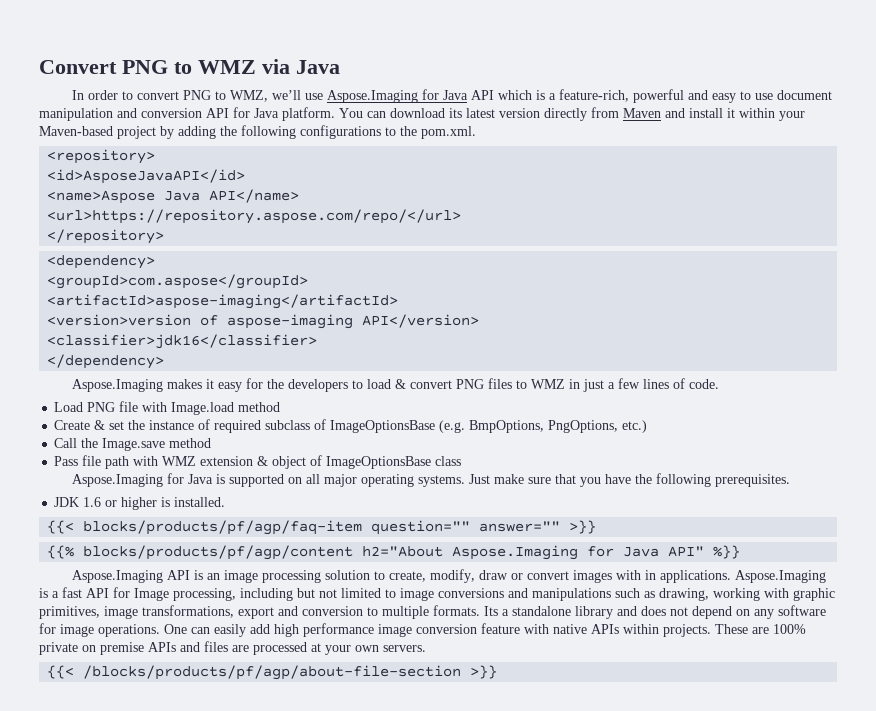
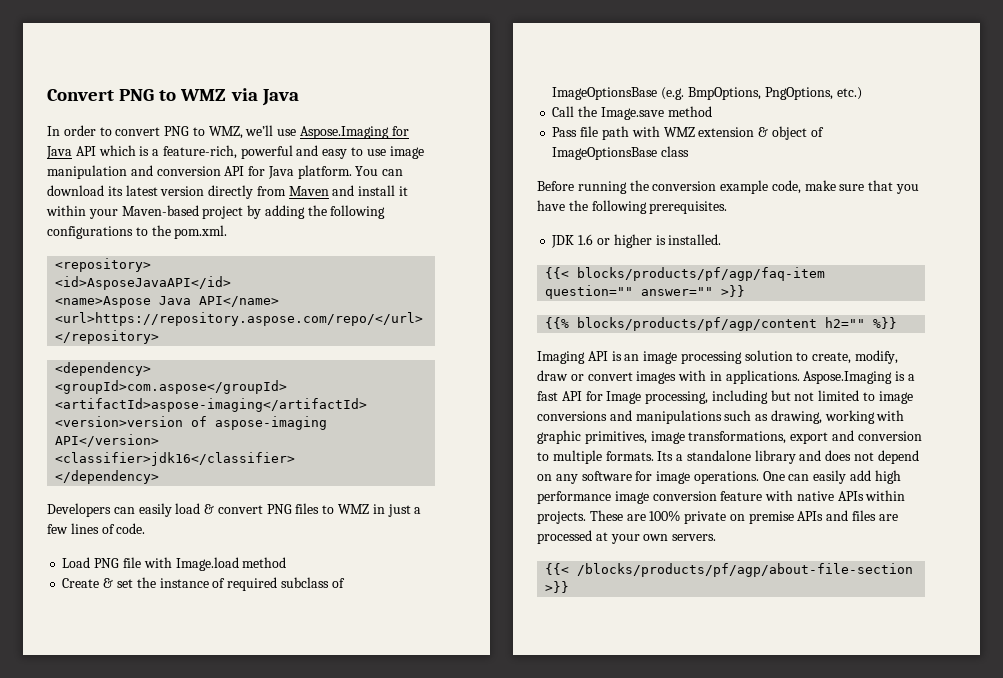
- In order to convert PNG to WMZ, we’ll use Aspose.Imaging for Java API which is a feature-rich, powerful and easy to use document manipulation and conversion API for Java platform.
+ In order to convert PNG to WMZ, we’ll use Aspose.Imaging for Java API which is a feature-rich, powerful and easy to use image manipulation and conversion API for Java platform.
- Aspose.Imaging makes it easy for the developers to load & convert PNG files to WMZ in just a few lines of code.
+ Developers can easily load & convert PNG files to WMZ in just a few lines of code.
- Aspose.Imaging for Java is supported on all major operating systems. Just make sure that you have the following prerequisites.
+ Before running the conversion example code, make sure that you have the following prerequisites.
- {{% blocks/products/pf/agp/content h2="About Aspose.Imaging for Java API" %}}
+ {{% blocks/products/pf/agp/content h2="" %}}
- Aspose.Imaging API is an image processing solution to create, modify, draw or convert images with in applications.
+ Imaging API is an image processing solution to create, modify, draw or convert images with in applications.

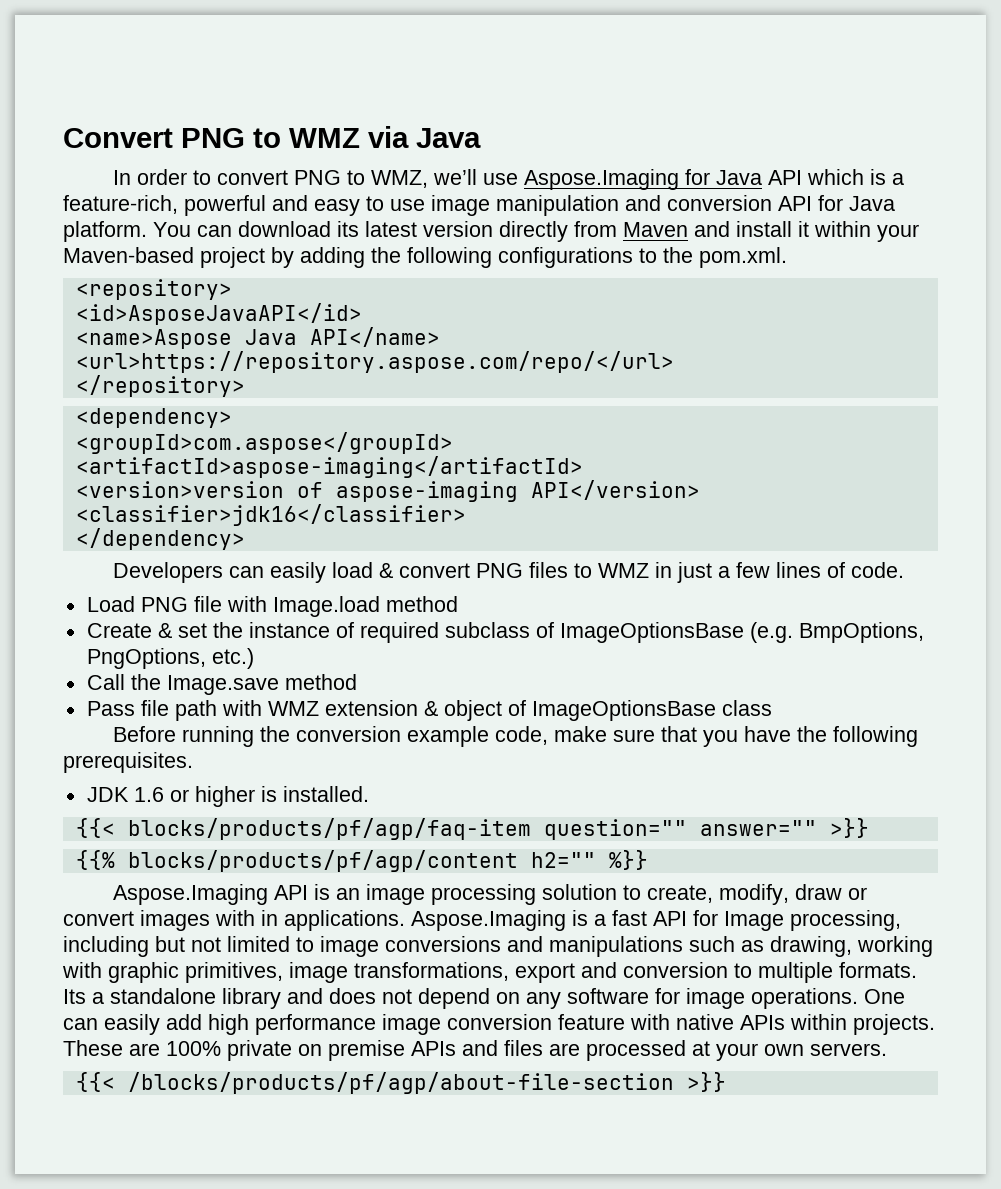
- Imaging API is an image processing solution to create, modify, draw or convert images with in applications.
+ Aspose.Imaging API is an image processing solution to create, modify, draw or convert images with in applications.

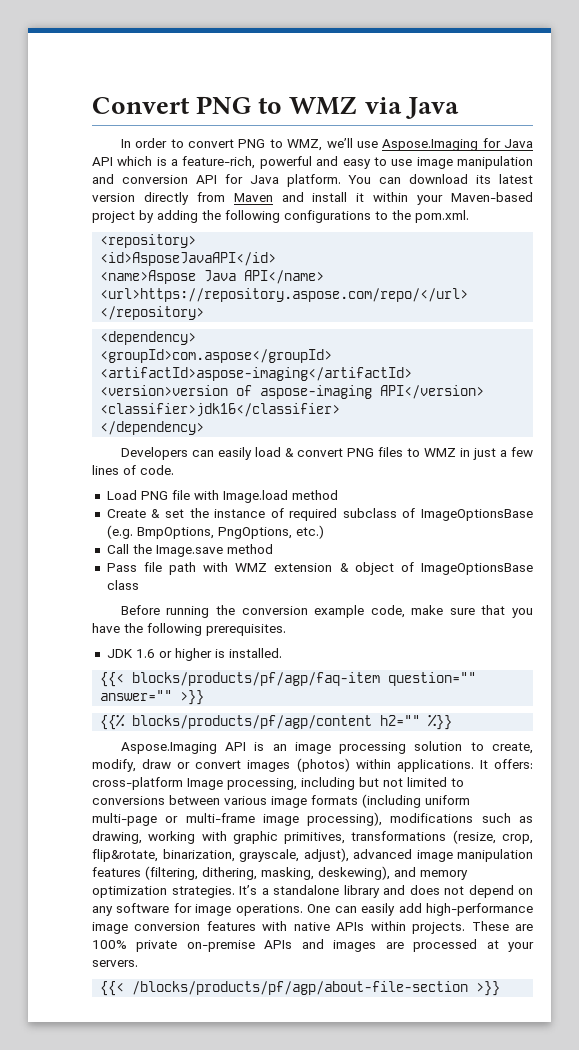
- Aspose.Imaging API is an image processing solution to create, modify, draw or convert images with in applications. Aspose.Imaging is a fast API for Image processing, including but not limited to image conversions and manipulations such as drawing, working with graphic primitives, image transformations, export and conversion to multiple formats. Its a standalone library and does not depend on any software for image operations.
+ Aspose.Imaging API is an image processing solution to create, modify, draw or convert images (photos) within applications. It offers: cross-platform Image processing, including but not limited to conversions between various image formats (including uniform multi-page or multi-frame image processing), modifications such as drawing, working with graphic primitives, transformations (resize, crop, flip&rotate, binarization, grayscale, adjust), advanced image manipulation features (filtering, dithering, masking, deskewing), and memory optimization strategies. It’s a standalone library and does not depend on any software for image operations.
- One can easily add high performance image conversion feature with native APIs within projects.
+ One can easily add high-performance image conversion features with native APIs within projects.
- These are 100% private on premise APIs and files are processed at your own servers.
+ These are 100% private on-premise APIs and images are processed at your servers.

